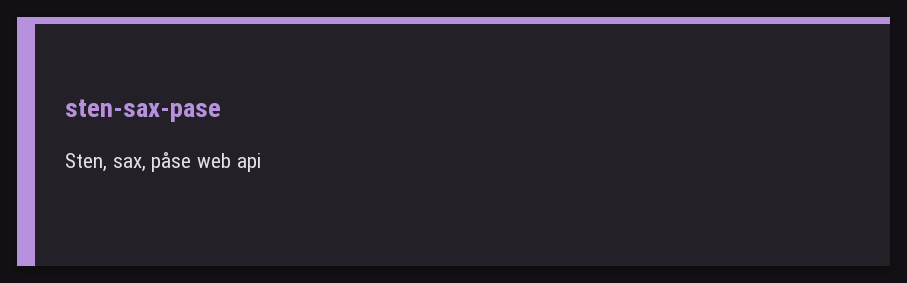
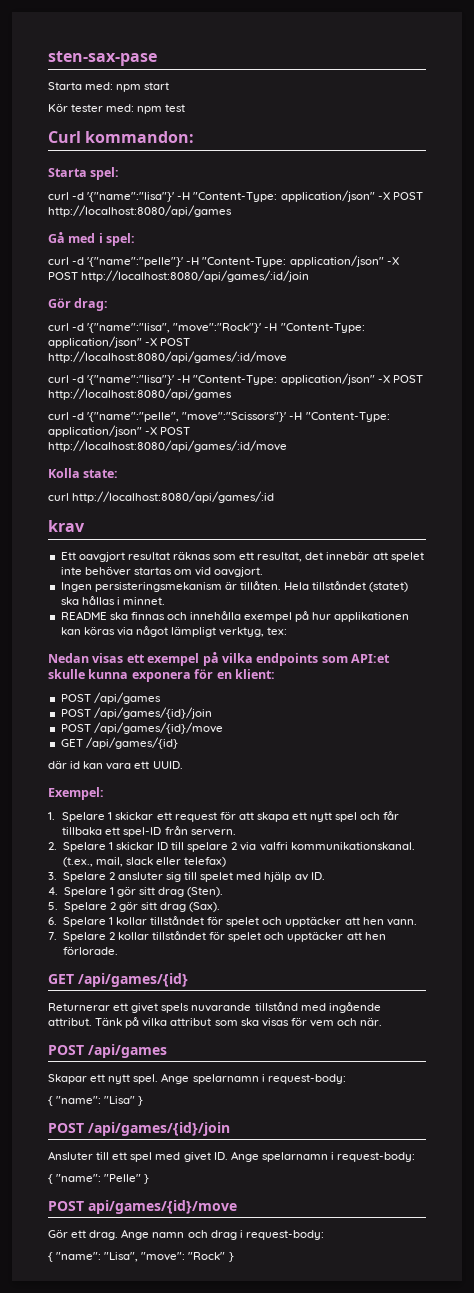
- Sten, sax, påse web api
+ Starta med: npm start
+ Kör tester med: npm test
+ Curl kommandon:
+ Starta spel:
+ curl -d '{"name":"lisa"}' -H "Content-Type: application/json" -X POST http://localhost:8080/api/games
+ Gå med i spel:
+ curl -d '{"name":"pelle"}' -H "Content-Type: application/json" -X POST http://localhost:8080/api/games/:id/join
+ Gör drag:
+ curl -d '{"name":"lisa", "move":"Rock"}' -H "Content-Type: application/json" -X POST http://localhost:8080/api/games/:id/move
+ curl -d '{"name":"lisa"}' -H "Content-Type: application/json" -X POST http://localhost:8080/api/games
+ curl -d '{"name":"pelle", "move":"Scissors"}' -H "Content-Type: application/json" -X POST http://localhost:8080/api/games/:id/move
+ Kolla state:
+ curl http://localhost:8080/api/games/:id
+ krav
+ Ett oavgjort resultat räknas som ett resultat, det innebär att spelet inte behöver startas om vid oavgjort.
+ Ingen persisteringsmekanism är tillåten. Hela tillståndet (statet) ska hållas i minnet.
+ README ska finnas och innehålla exempel på hur applikationen kan köras via något lämpligt verktyg, tex:
+ Nedan visas ett exempel på vilka endpoints som API:et skulle kunna exponera för en klient:
+ POST /api/games
+ POST /api/games/{id}/join
+ POST /api/games/{id}/move
+ GET /api/games/{id}
+ där id kan vara ett UUID.
+ Exempel:
+ 1. Spelare 1 skickar ett request för att skapa ett nytt spel och får tillbaka ett spel-ID från servern.
+ 2. Spelare 1 skickar ID till spelare 2 via valfri kommunikationskanal. (t.ex., mail, slack eller telefax)
+ 3. Spelare 2 ansluter sig till spelet med hjälp av ID.
+ 4. Spelare 1 gör sitt drag (Sten).
+ 5. Spelare 2 gör sitt drag (Sax).
+ 6. Spelare 1 kollar tillståndet för spelet och upptäcker att hen vann.
+ 7. Spelare 2 kollar tillståndet för spelet och upptäcker att hen förlorade.
+ GET /api/games/{id}
+ Returnerar ett givet spels nuvarande tillstånd med ingående attribut. Tänk på vilka attribut som ska visas för vem och när.
+ POST /api/games
+ Skapar ett nytt spel. Ange spelarnamn i request-body:
+ { "name": "Lisa" }
+ POST /api/games/{id}/join
+ Ansluter till ett spel med givet ID. Ange spelarnamn i request-body:
+ { "name": "Pelle" }
+ POST api/games/{id}/move
+ Gör ett drag. Ange namn och drag i request-body:
+ { "name": "Lisa", "move": "Rock" }

